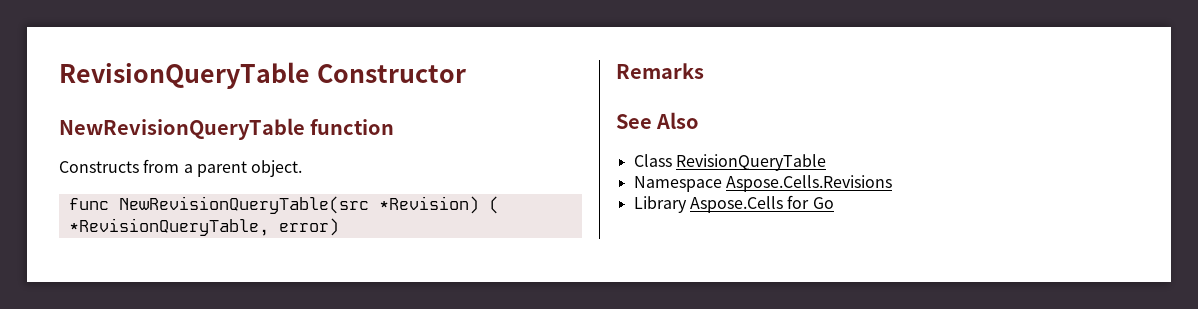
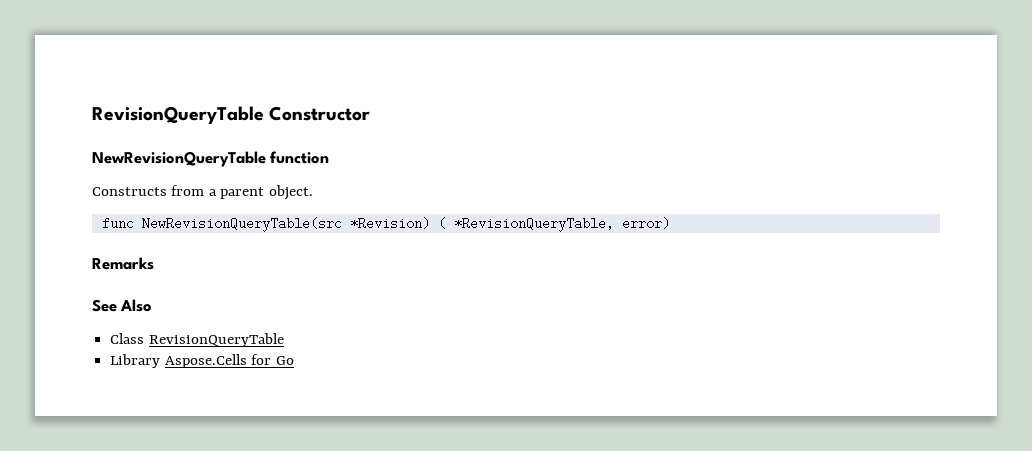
- Namespace Aspose.Cells.Revisions

